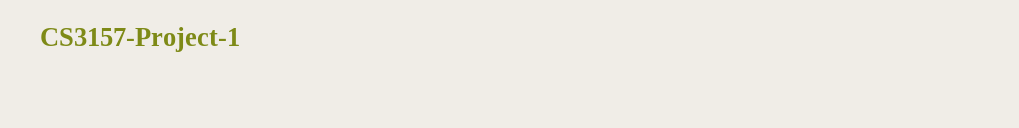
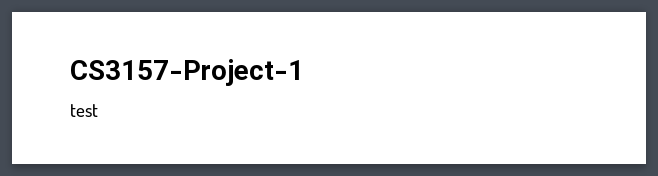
+ test

